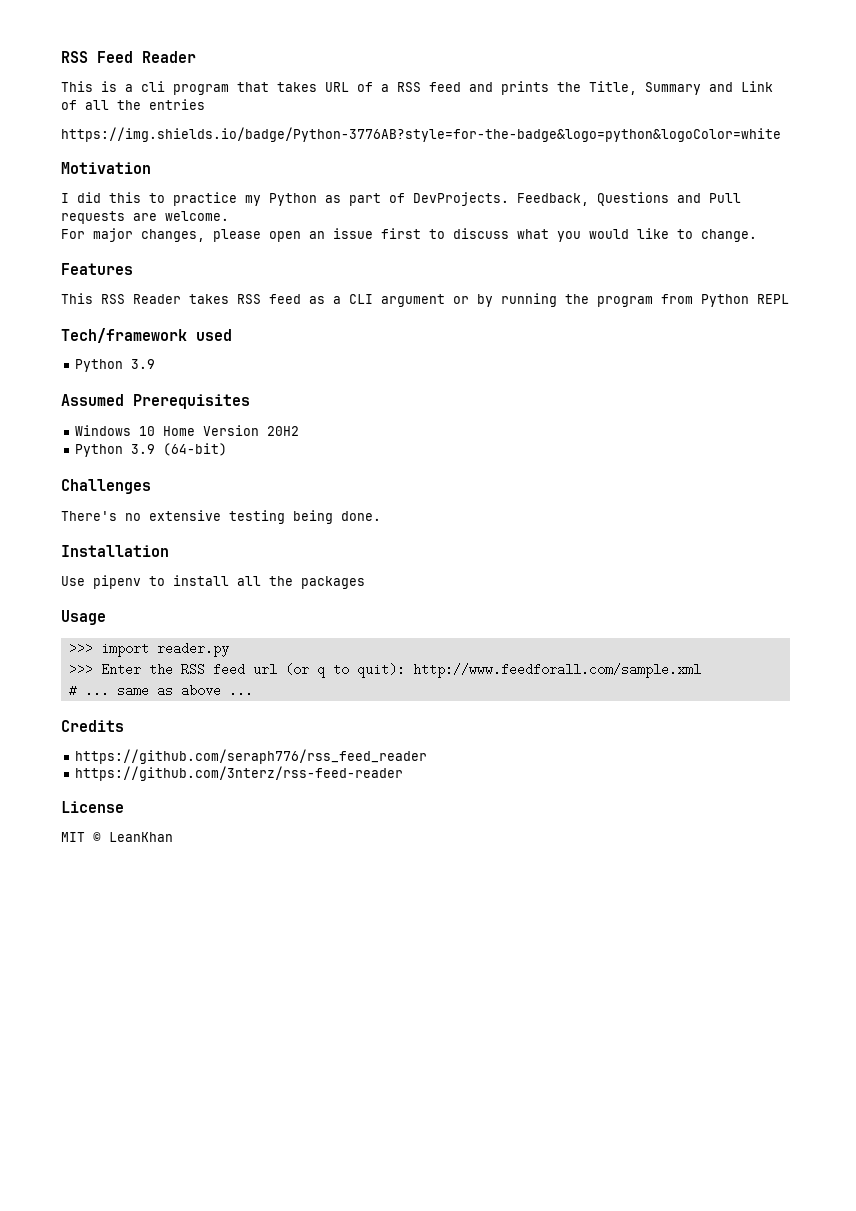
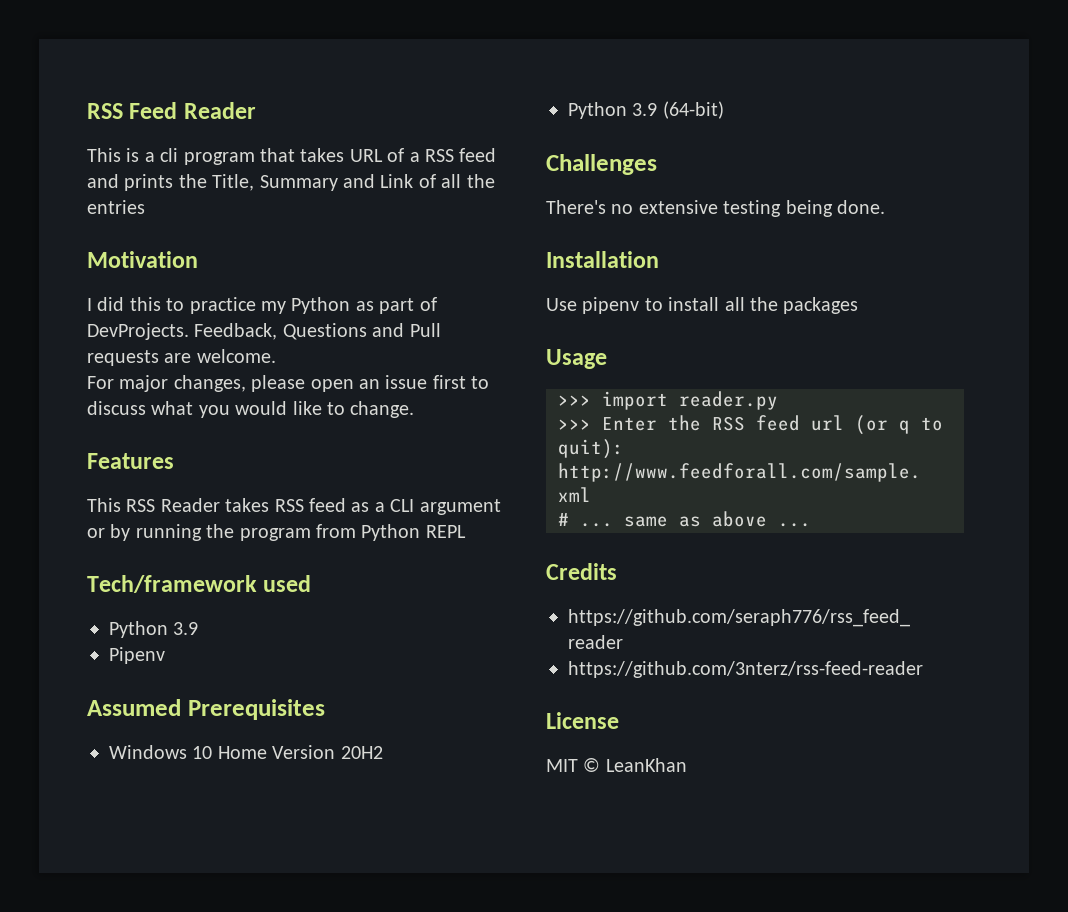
- https://img.shields.io/badge/Python-3776AB?style=for-the-badge&logo=python&logoColor=white
+ Pipenv

